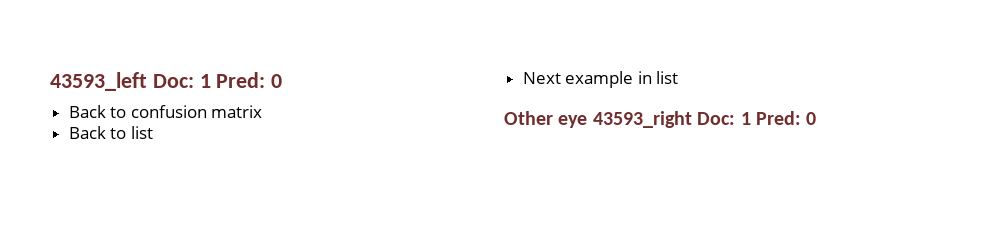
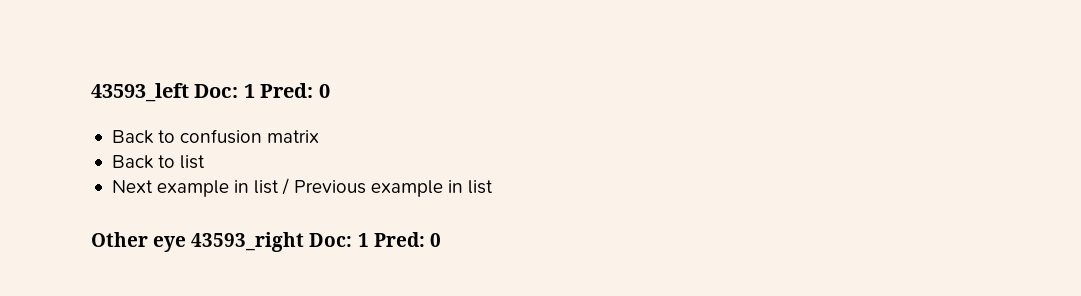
- Next example in list
+ Next example in list / Previous example in list

